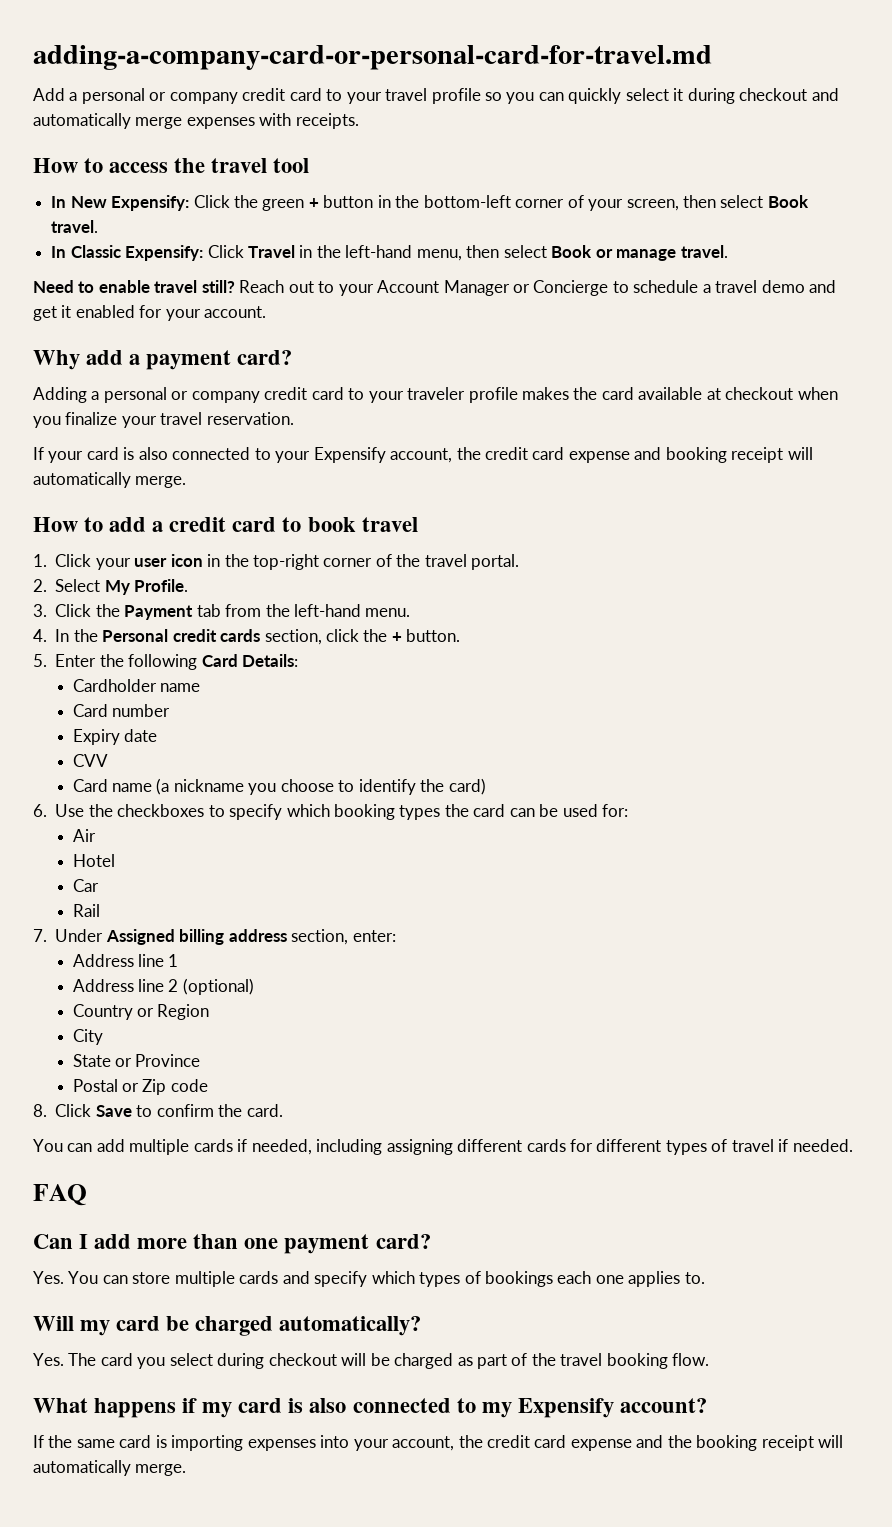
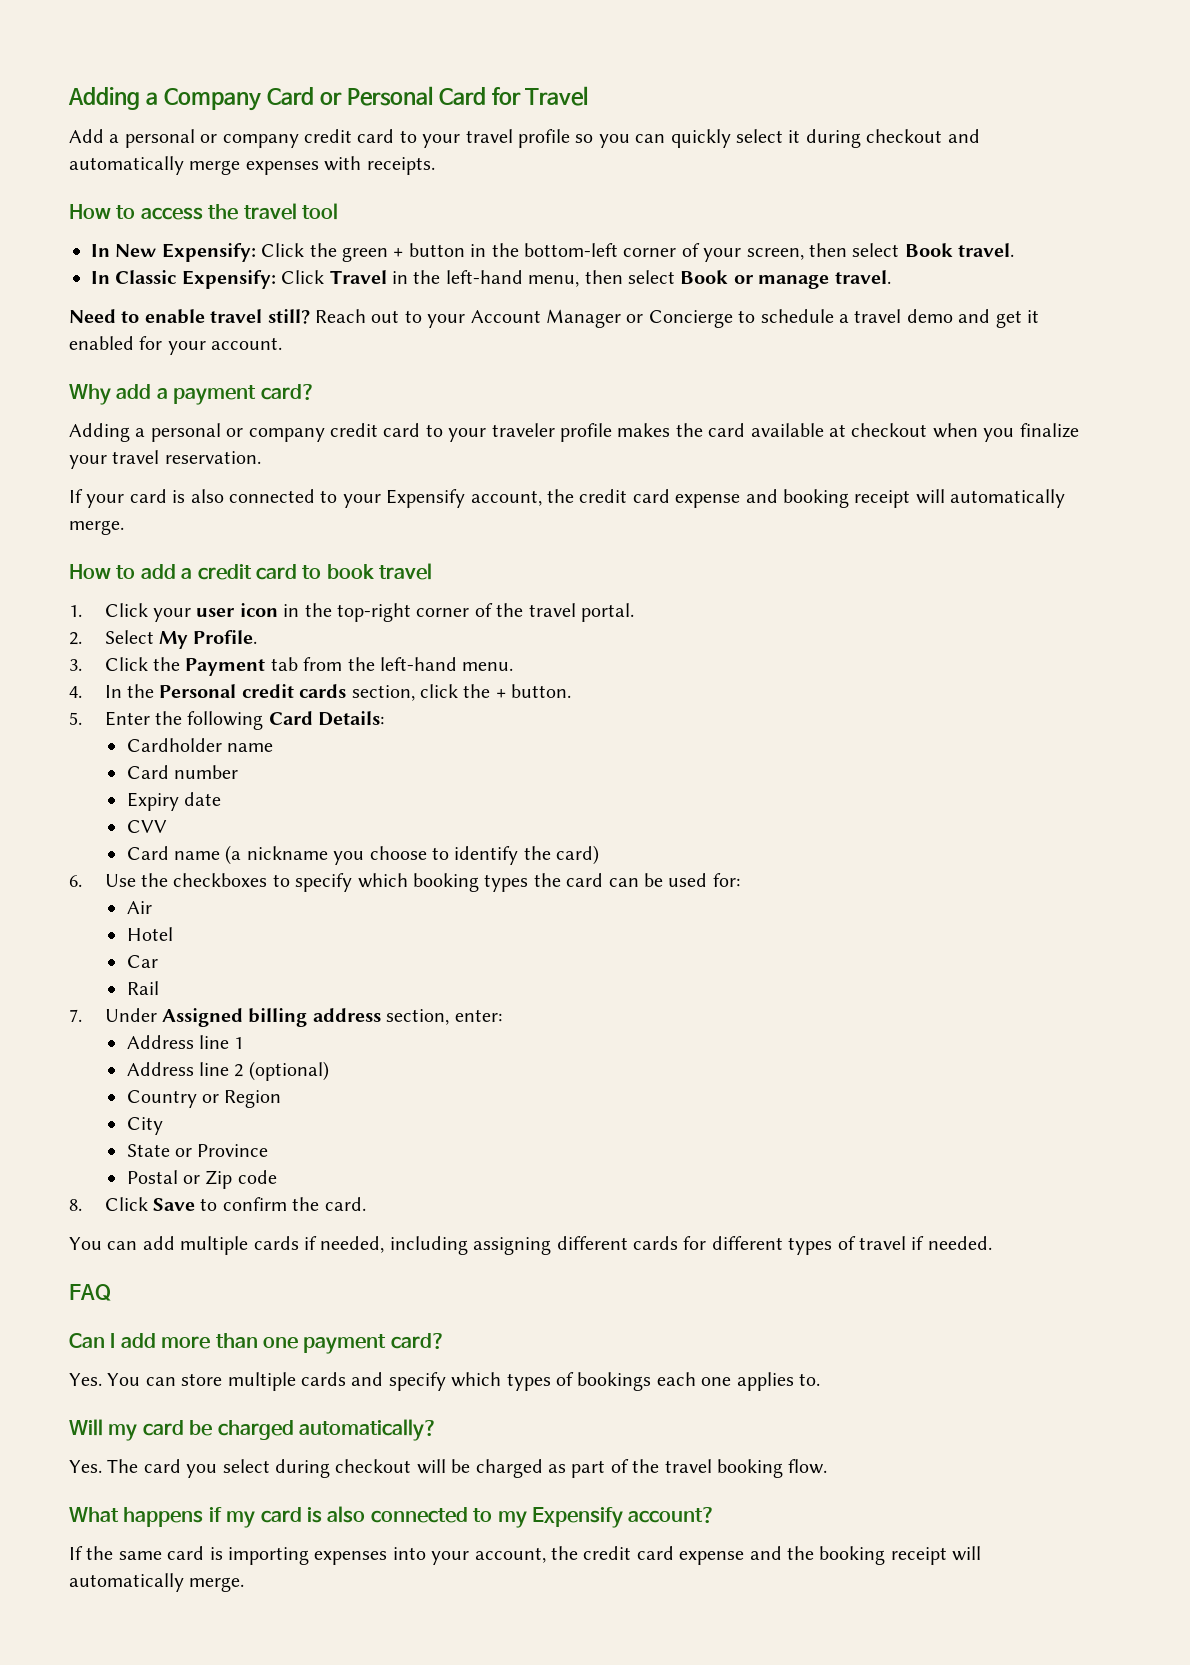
- adding-a-company-card-or-personal-card-for-travel.md
+ Adding a Company Card or Personal Card for Travel

